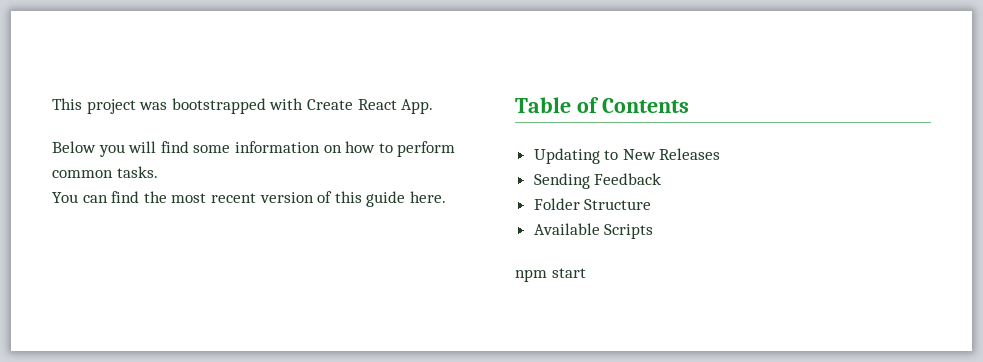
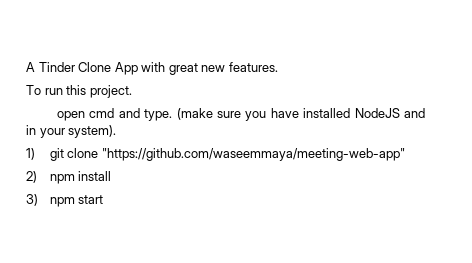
- This project was bootstrapped with Create React App.
- Below you will find some information on how to perform common tasks.
- You can find the most recent version of this guide here.
- Table of Contents
- Updating to New Releases
- Sending Feedback
- Folder Structure
- Available Scripts
- npm start
+ A Tinder Clone App with great new features.
+ To run this project.
+ open cmd and type. (make sure you have installed NodeJS and in your system).
+ 1) git clone "https://github.com/waseemmaya/meeting-web-app"
+ 2) npm install
+ 3) npm start

